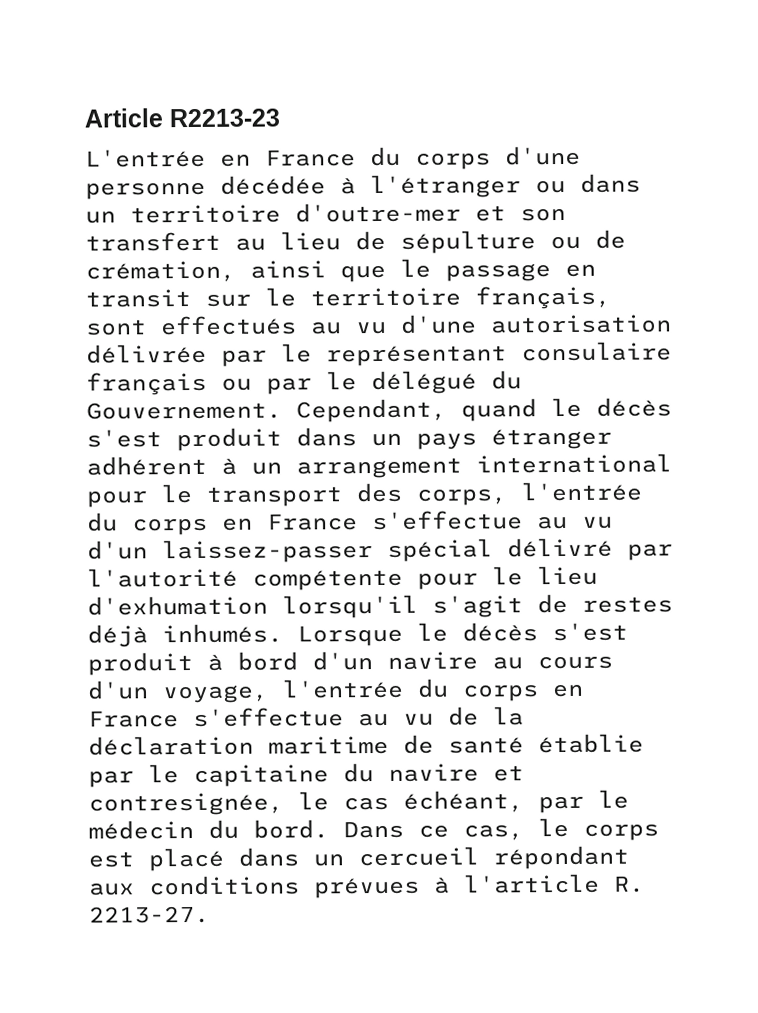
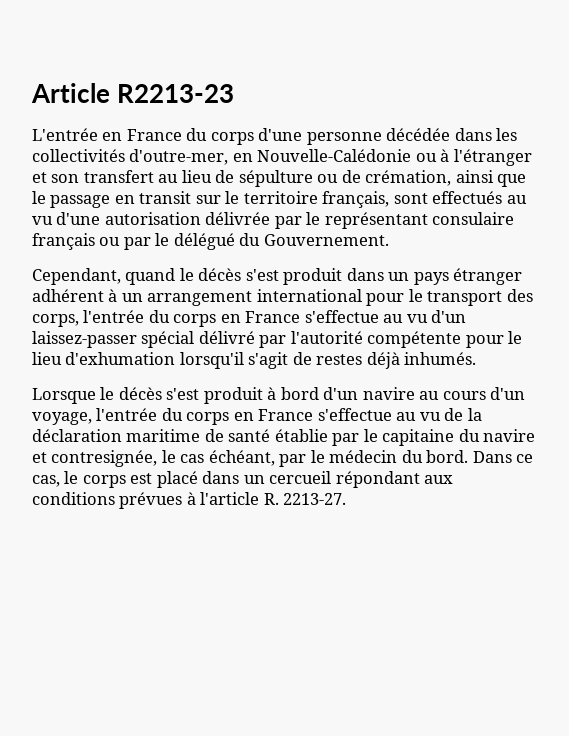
- L'entrée en France du corps d'une personne décédée à l'étranger ou dans un territoire d'outre-mer et son transfert au lieu de sépulture ou de crémation, ainsi que le passage en transit sur le territoire français, sont effectués au vu d'une autorisation délivrée par le représentant consulaire français ou par le délégué du Gouvernement. Cependant, quand le décès s'est produit dans un pays étranger adhérent à un arrangement international pour le transport des corps, l'entrée du corps en France s'effectue au vu d'un laissez-passer spécial délivré par l'autorité compétente pour le lieu d'exhumation lorsqu'il s'agit de restes déjà inhumés. Lorsque le décès s'est produit à bord d'un navire au cours d'un voyage, l'entrée du corps en France s'effectue au vu de la déclaration maritime de santé établie par le capitaine du navire et contresignée, le cas échéant, par le médecin du bord.
+ L'entrée en France du corps d'une personne décédée dans les collectivités d'outre-mer, en Nouvelle-Calédonie ou à l'étranger et son transfert au lieu de sépulture ou de crémation, ainsi que le passage en transit sur le territoire français, sont effectués au vu d'une autorisation délivrée par le représentant consulaire français ou par le délégué du Gouvernement.
+ Cependant, quand le décès s'est produit dans un pays étranger adhérent à un arrangement international pour le transport des corps, l'entrée du corps en France s'effectue au vu d'un laissez-passer spécial délivré par l'autorité compétente pour le lieu d'exhumation lorsqu'il s'agit de restes déjà inhumés.
+ Lorsque le décès s'est produit à bord d'un navire au cours d'un voyage, l'entrée du corps en France s'effectue au vu de la déclaration maritime de santé établie par le capitaine du navire et contresignée, le cas échéant, par le médecin du bord.

